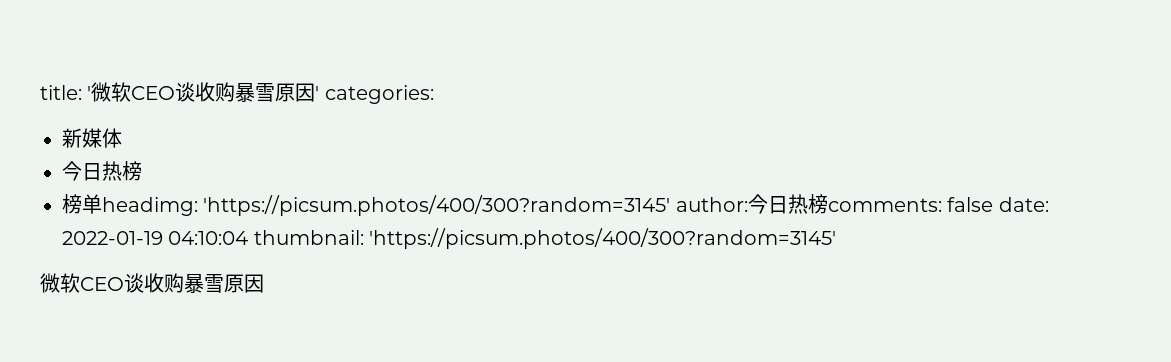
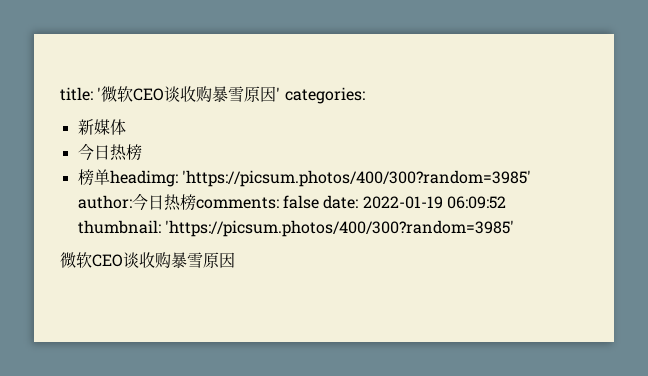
- 榜单headimg: 'https://picsum.photos/400/300?random=3145' author:今日热榜comments: false date: 2022-01-19 04:10:04 thumbnail: 'https://picsum.photos/400/300?random=3145'
+ 榜单headimg: 'https://picsum.photos/400/300?random=3985' author:今日热榜comments: false date: 2022-01-19 06:09:52 thumbnail: 'https://picsum.photos/400/300?random=3985'

